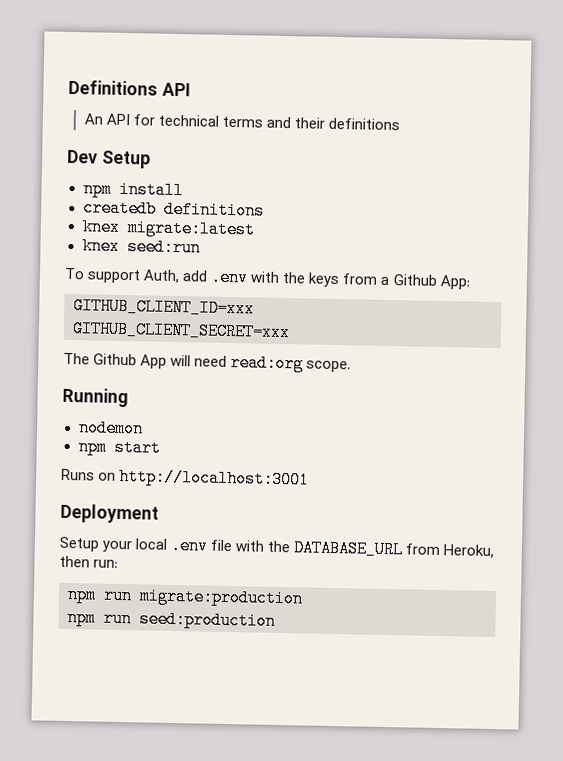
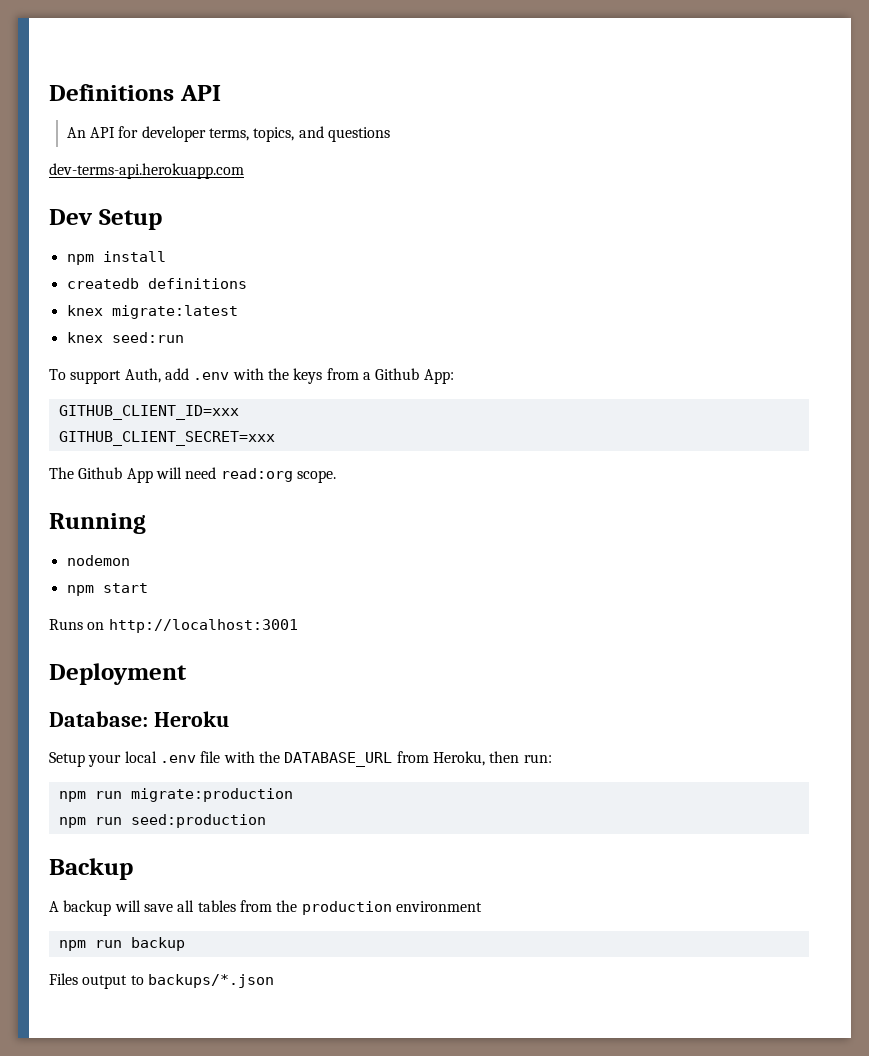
- An API for technical terms and their definitions
+ An API for developer terms, topics, and questions
+ dev-terms-api.herokuapp.com
+ Database: Heroku
+ Backup
+ A backup will save all tables from the production environment
+ npm run backup
+ Files output to backups/*.json

